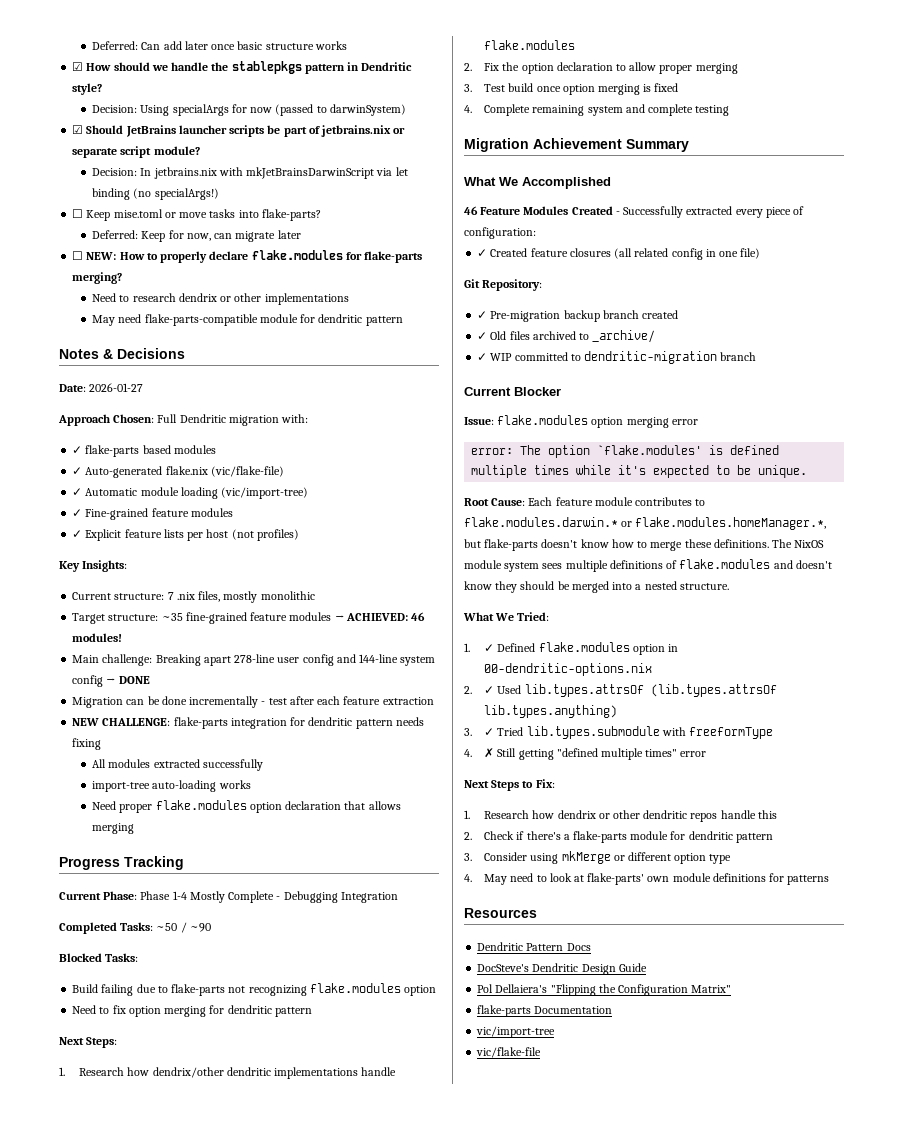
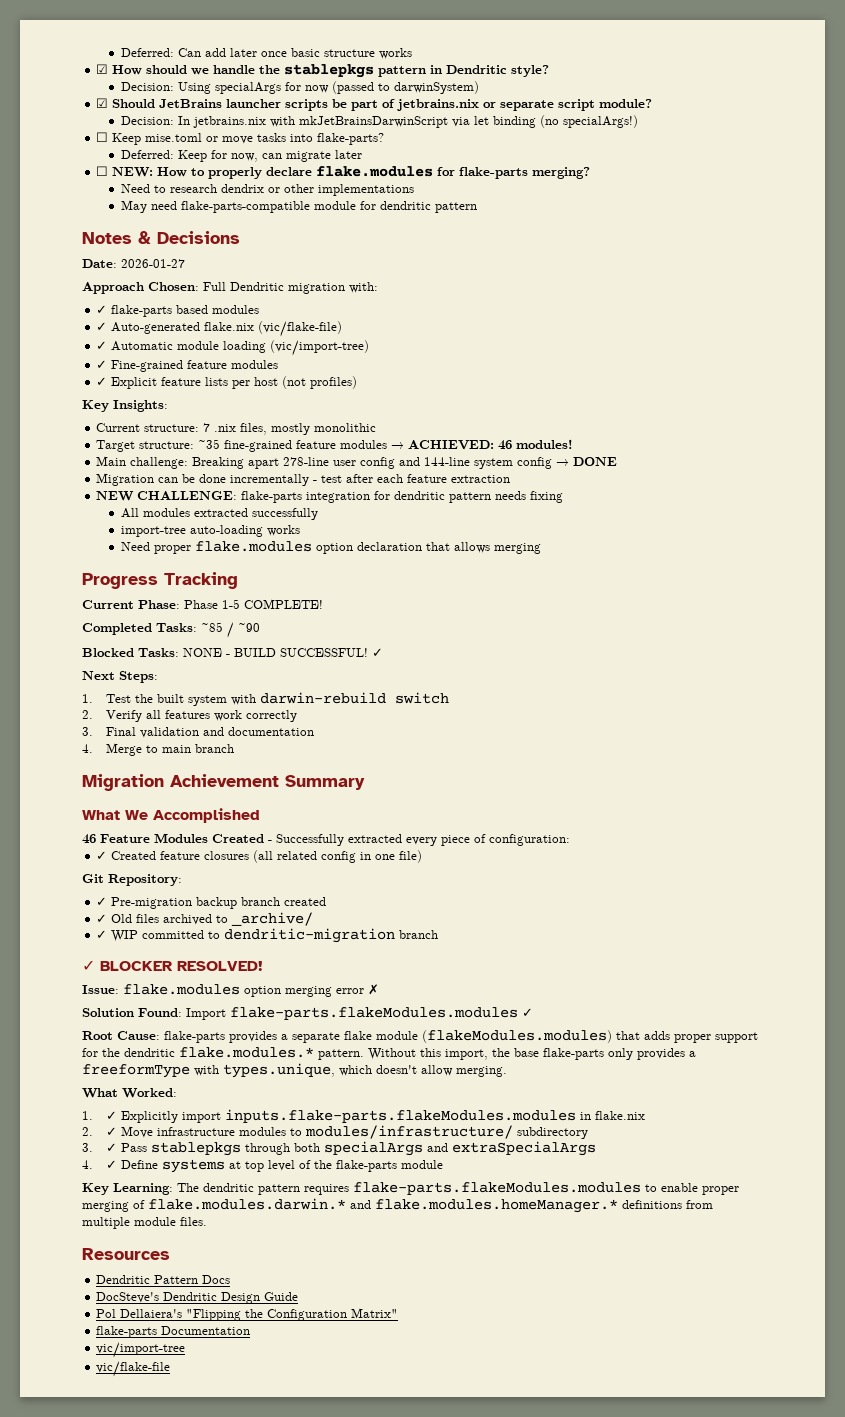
- Current Phase: Phase 1-4 Mostly Complete - Debugging Integration
+ Current Phase: Phase 1-5 COMPLETE!
- Completed Tasks: ~50 / ~90
+ Completed Tasks: ~85 / ~90
- Blocked Tasks:
- Build failing due to flake-parts not recognizing flake.modules option
- Need to fix option merging for dendritic pattern
+ Blocked Tasks: NONE - BUILD SUCCESSFUL! ✓
  Next Steps:
- 1. Research how dendrix/other dendritic implementations handle flake.modules
- 2. Fix the option declaration to allow proper merging
- 3. Test build once option merging is fixed
- 4. Complete remaining system and complete testing
+ 1. Test the built system with darwin-rebuild switch
+ 2. Verify all features work correctly
+ 3. Final validation and documentation
+ 4. Merge to main branch
- Current Blocker
+ ✓ BLOCKER RESOLVED!
- Issue: flake.modules option merging error
- error: The option `flake.modules' is defined multiple times while it's expected to be unique.
- Root Cause: Each feature module contributes to flake.modules.darwin.* or flake.modules.homeManager.*, but flake-parts doesn't know how to merge these definitions. The NixOS module system sees multiple definitions of flake.modules and doesn't know they should be merged into a nested structure.
- What We Tried:
+ Issue: flake.modules option merging error ✗
+ Solution Found: Import flake-parts.flakeModules.modules ✓
+ Root Cause: flake-parts provides a separate flake module (flakeModules.modules) that adds proper support for the dendritic flake.modules.* pattern. Without this import, the base flake-parts only provides a freeformType with types.unique, which doesn't allow merging.
+ What Worked:
- 1. ✓ Defined flake.modules option in 00-dendritic-options.nix
- 2. ✓ Used lib.types.attrsOf (lib.types.attrsOf lib.types.anything)
- 3. ✓ Tried lib.types.submodule with freeformType
- 4. ✗ Still getting "defined multiple times" error
- Next Steps to Fix:
- 1. Research how dendrix or other dendritic repos handle this
- 2. Check if there's a flake-parts module for dendritic pattern
- 3. Consider using mkMerge or different option type
- 4. May need to look at flake-parts' own module definitions for patterns
+ 1. ✓ Explicitly import inputs.flake-parts.flakeModules.modules in flake.nix
+ 2. ✓ Move infrastructure modules to modules/infrastructure/ subdirectory
+ 3. ✓ Pass stablepkgs through both specialArgs and extraSpecialArgs
+ 4. ✓ Define systems at top level of the flake-parts module
+ Key Learning: The dendritic pattern requires flake-parts.flakeModules.modules to enable proper merging of flake.modules.darwin.* and flake.modules.homeManager.* definitions from multiple module files.

